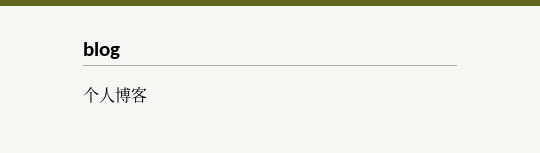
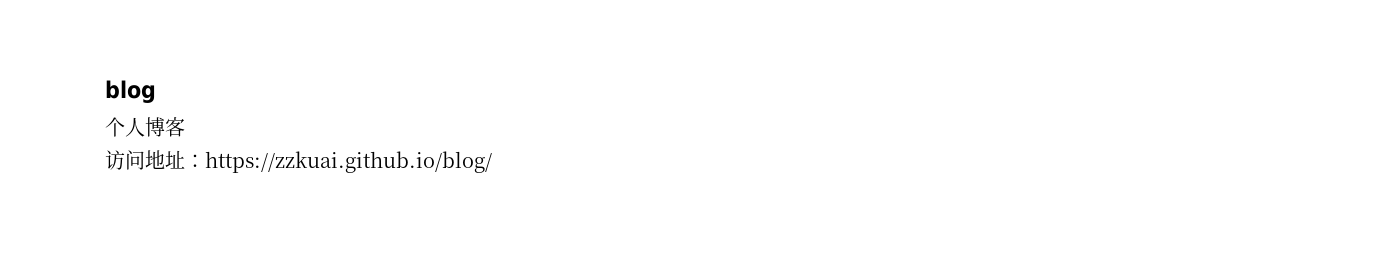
+ 访问地址：https://zzkuai.github.io/blog/

